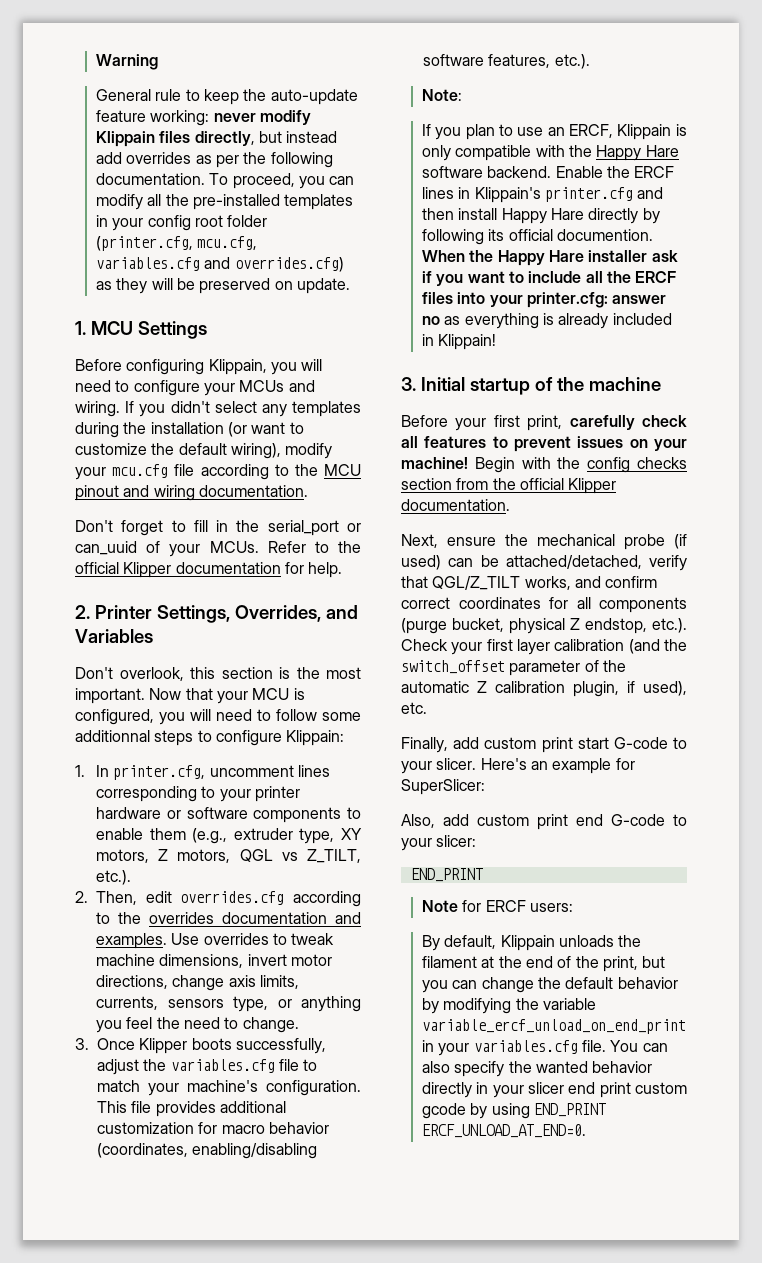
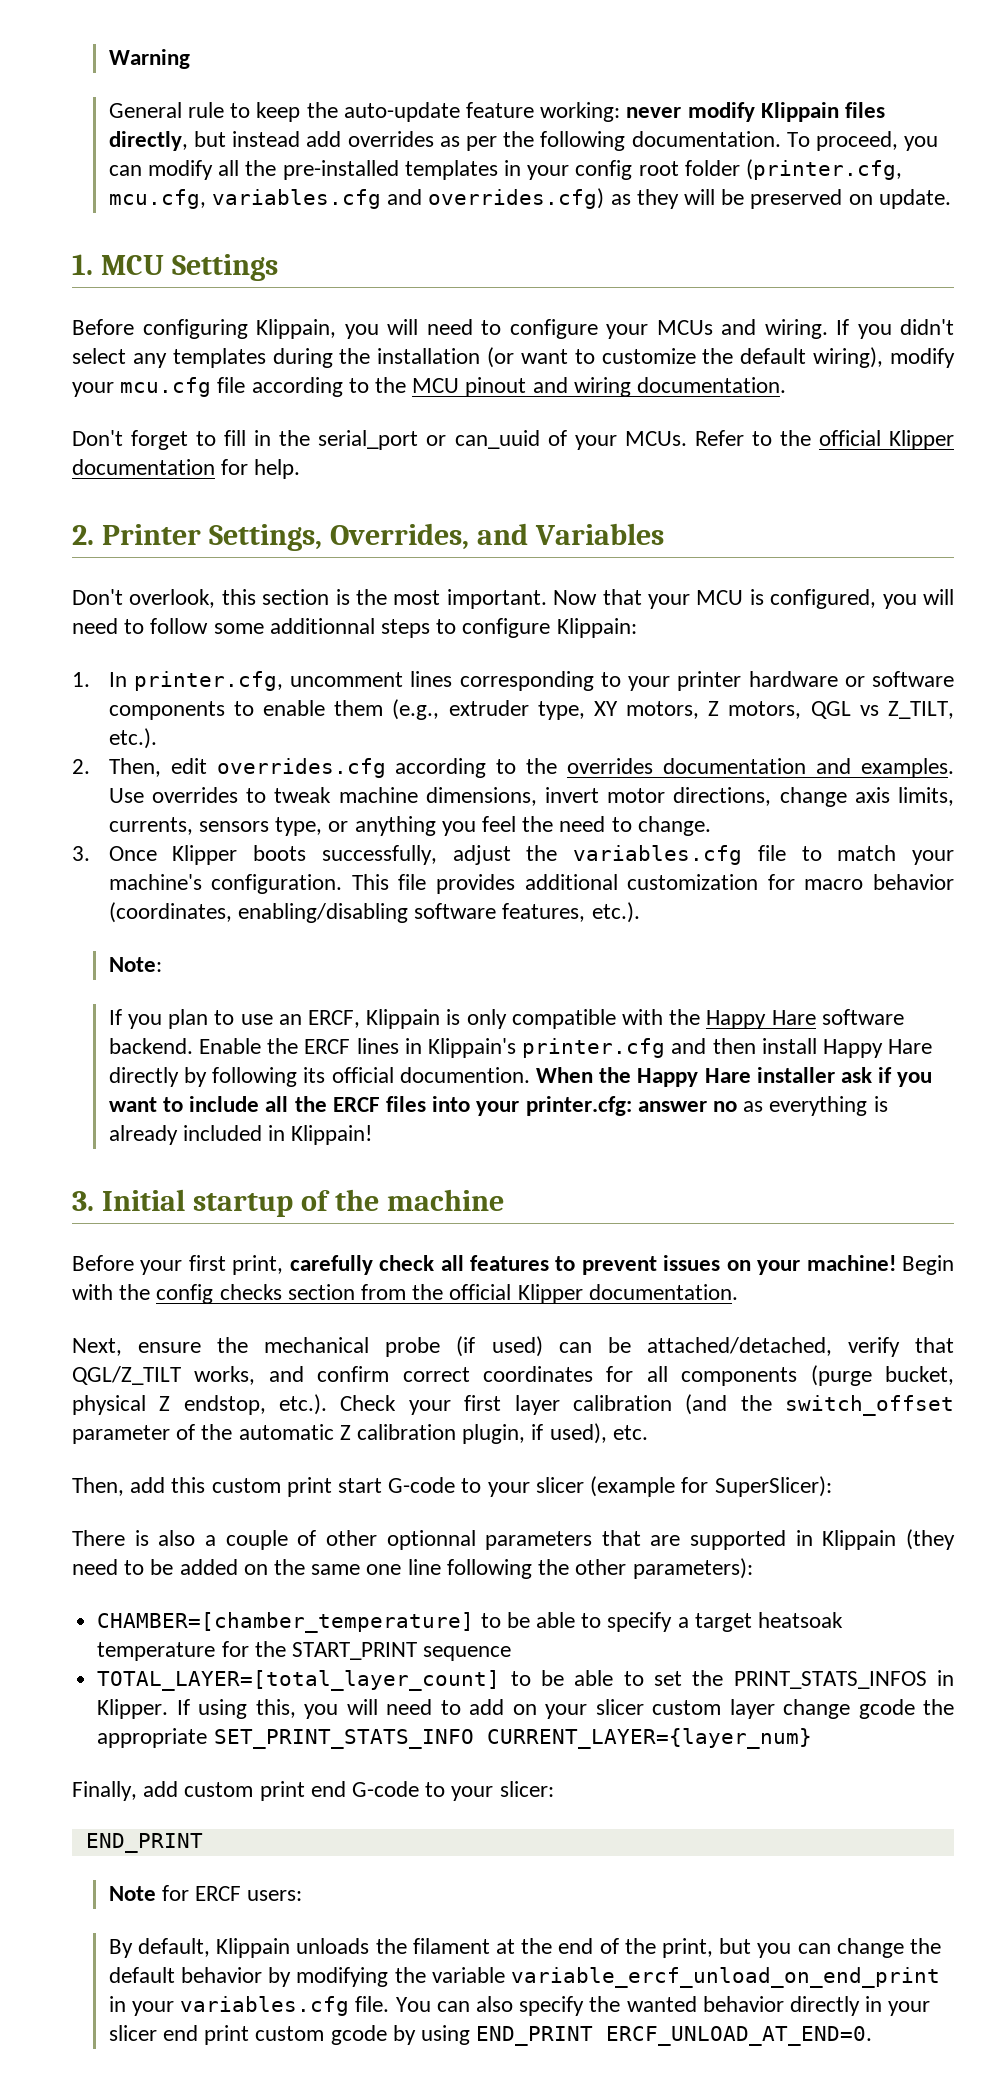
- Finally, add custom print start G-code to your slicer. Here's an example for SuperSlicer:
- Also, add custom print end G-code to your slicer:
+ Then, add this custom print start G-code to your slicer (example for SuperSlicer):
+ There is also a couple of other optionnal parameters that are supported in Klippain (they need to be added on the same one line following the other parameters):
+ CHAMBER=[chamber_temperature] to be able to specify a target heatsoak temperature for the START_PRINT sequence
+ TOTAL_LAYER=[total_layer_count] to be able to set the PRINT_STATS_INFOS in Klipper. If using this, you will need to add on your slicer custom layer change gcode the appropriate SET_PRINT_STATS_INFO CURRENT_LAYER={layer_num}
+ Finally, add custom print end G-code to your slicer:

